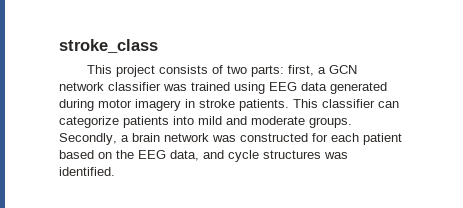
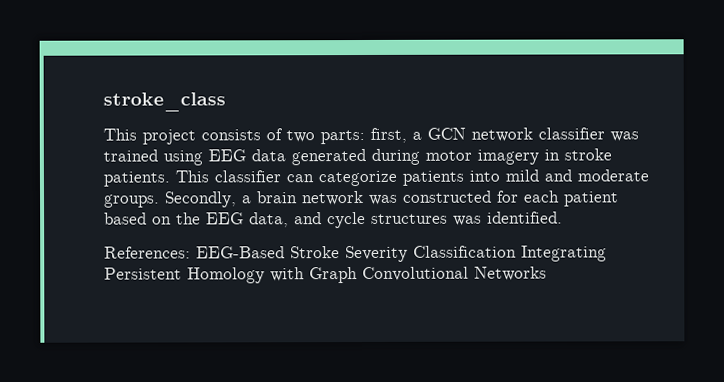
+ References: EEG-Based Stroke Severity Classification Integrating Persistent Homology with Graph Convolutional Networks

